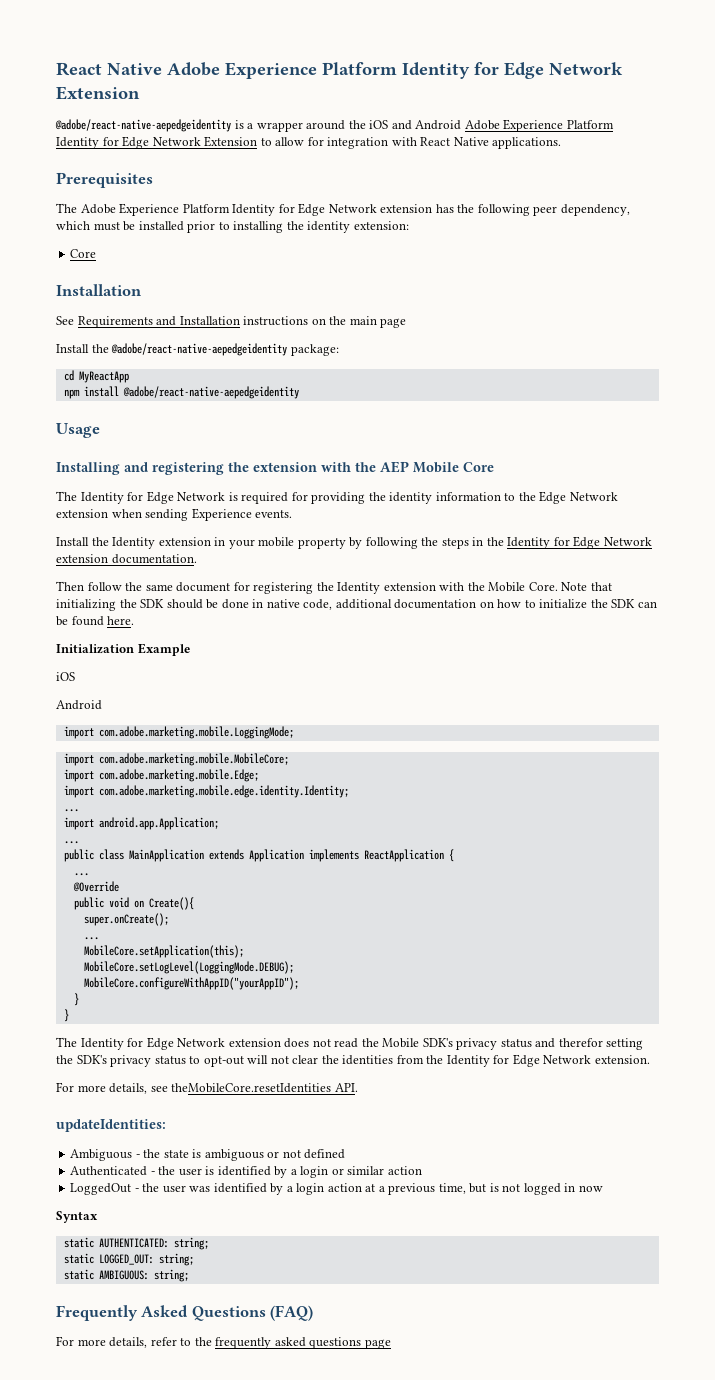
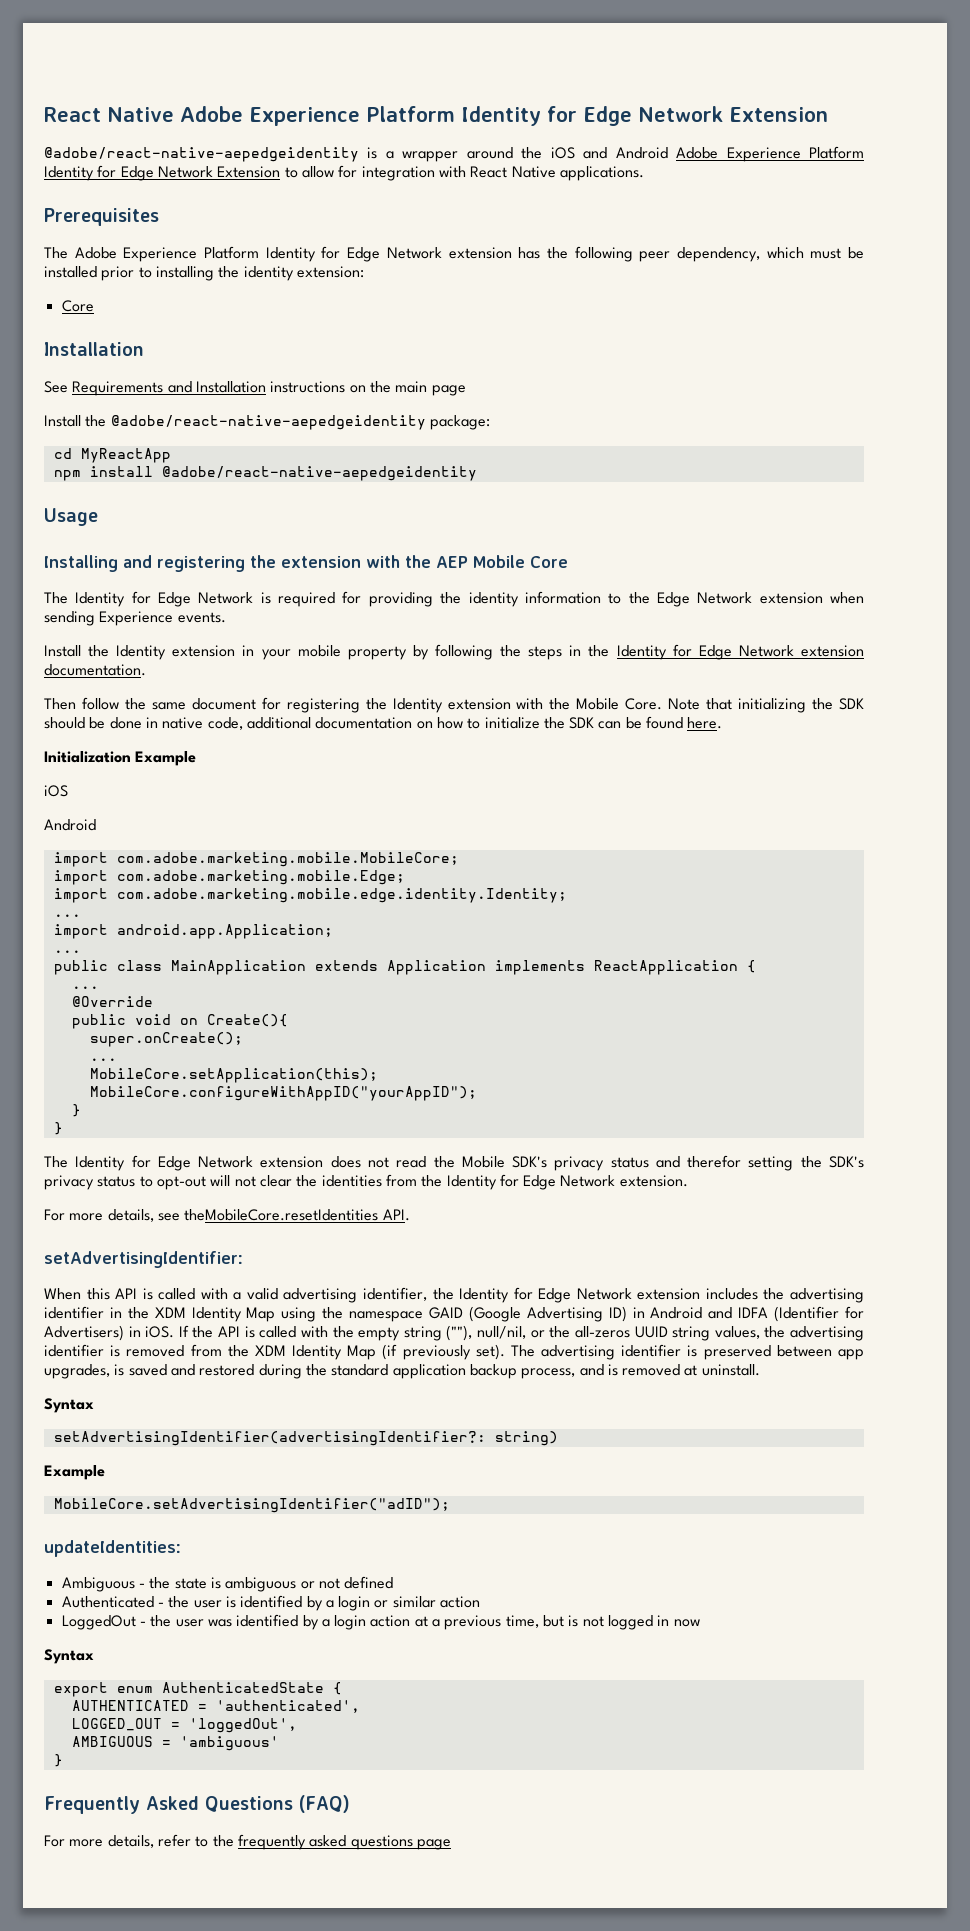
- import com.adobe.marketing.mobile.LoggingMode;
- MobileCore.setLogLevel(LoggingMode.DEBUG);
+ setAdvertisingIdentifier:
+ When this API is called with a valid advertising identifier, the Identity for Edge Network extension includes the advertising identifier in the XDM Identity Map using the namespace GAID (Google Advertising ID) in Android and IDFA (Identifier for Advertisers) in iOS. If the API is called with the empty string (""), null/nil, or the all-zeros UUID string values, the advertising identifier is removed from the XDM Identity Map (if previously set). The advertising identifier is preserved between app upgrades, is saved and restored during the standard application backup process, and is removed at uninstall.
+ Syntax
+ setAdvertisingIdentifier(advertisingIdentifier?: string)
+ Example
+ MobileCore.setAdvertisingIdentifier("adID");
- static AUTHENTICATED: string;
- static LOGGED_OUT: string;
- static AMBIGUOUS: string;
+ export enum AuthenticatedState {
+ AUTHENTICATED = 'authenticated',
+ LOGGED_OUT = 'loggedOut',
+ AMBIGUOUS = 'ambiguous'
+ }

